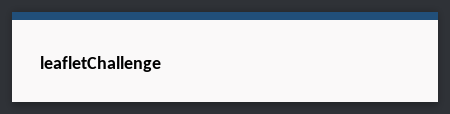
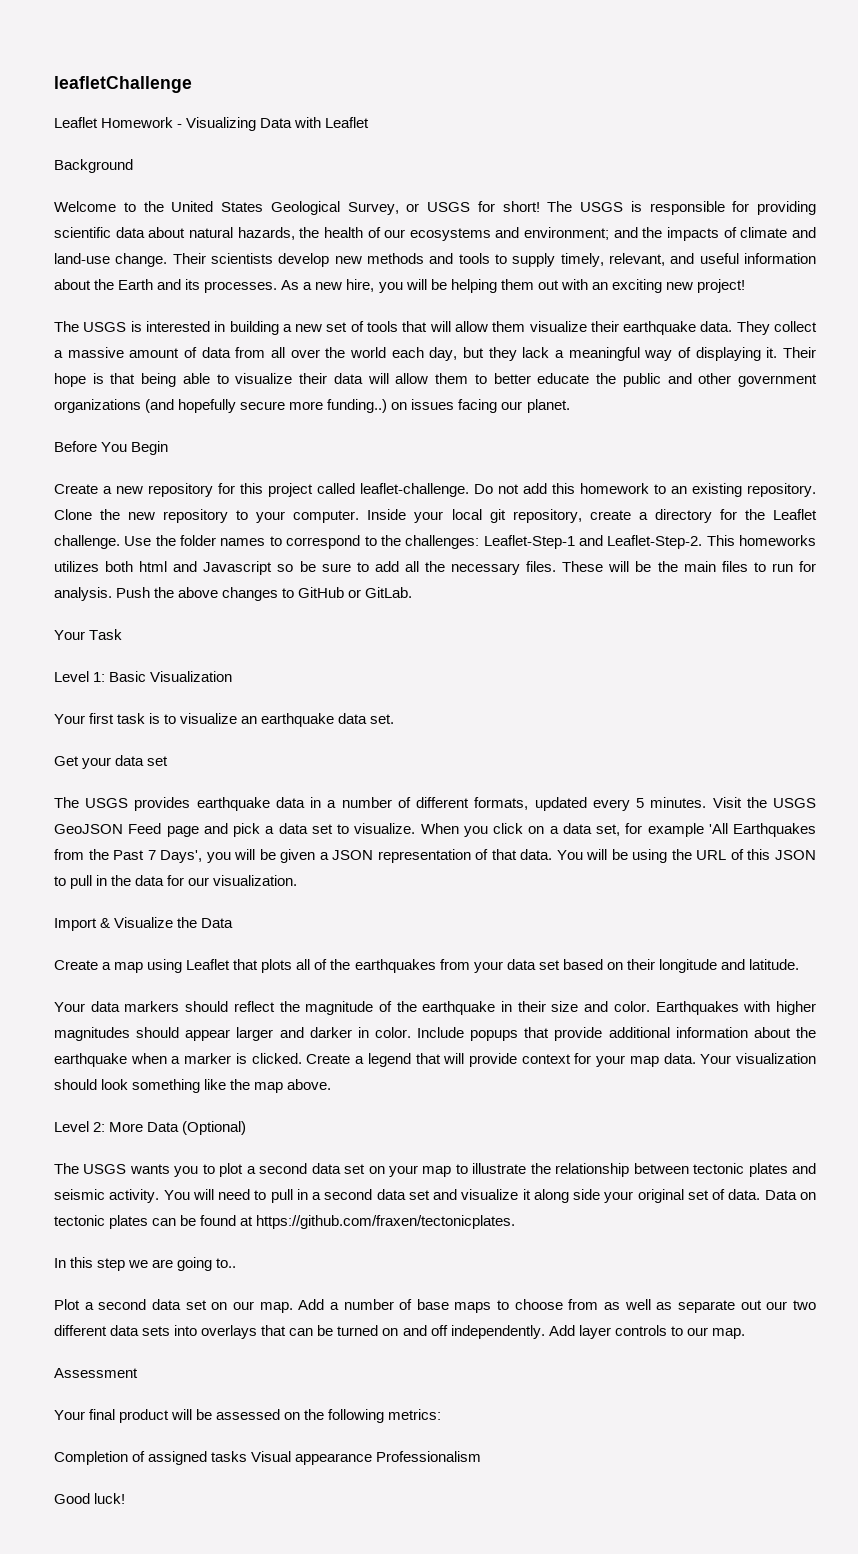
+ Leaflet Homework - Visualizing Data with Leaflet
+ Background
+ Welcome to the United States Geological Survey, or USGS for short! The USGS is responsible for providing scientific data about natural hazards, the health of our ecosystems and environment; and the impacts of climate and land-use change. Their scientists develop new methods and tools to supply timely, relevant, and useful information about the Earth and its processes. As a new hire, you will be helping them out with an exciting new project!
+ The USGS is interested in building a new set of tools that will allow them visualize their earthquake data. They collect a massive amount of data from all over the world each day, but they lack a meaningful way of displaying it. Their hope is that being able to visualize their data will allow them to better educate the public and other government organizations (and hopefully secure more funding..) on issues facing our planet.
+ Before You Begin
+ Create a new repository for this project called leaflet-challenge. Do not add this homework to an existing repository. Clone the new repository to your computer. Inside your local git repository, create a directory for the Leaflet challenge. Use the folder names to correspond to the challenges: Leaflet-Step-1 and Leaflet-Step-2. This homeworks utilizes both html and Javascript so be sure to add all the necessary files. These will be the main files to run for analysis. Push the above changes to GitHub or GitLab.
+ Your Task
+ Level 1: Basic Visualization
+ Your first task is to visualize an earthquake data set.
+ Get your data set
+ The USGS provides earthquake data in a number of different formats, updated every 5 minutes. Visit the USGS GeoJSON Feed page and pick a data set to visualize. When you click on a data set, for example 'All Earthquakes from the Past 7 Days', you will be given a JSON representation of that data. You will be using the URL of this JSON to pull in the data for our visualization.
+ Import & Visualize the Data
+ Create a map using Leaflet that plots all of the earthquakes from your data set based on their longitude and latitude.
+ Your data markers should reflect the magnitude of the earthquake in their size and color. Earthquakes with higher magnitudes should appear larger and darker in color. Include popups that provide additional information about the earthquake when a marker is clicked. Create a legend that will provide context for your map data. Your visualization should look something like the map above.
+ Level 2: More Data (Optional)
+ The USGS wants you to plot a second data set on your map to illustrate the relationship between tectonic plates and seismic activity. You will need to pull in a second data set and visualize it along side your original set of data. Data on tectonic plates can be found at https://github.com/fraxen/tectonicplates.
+ In this step we are going to..
+ Plot a second data set on our map. Add a number of base maps to choose from as well as separate out our two different data sets into overlays that can be turned on and off independently. Add layer controls to our map.
+ Assessment
+ Your final product will be assessed on the following metrics:
+ Completion of assigned tasks Visual appearance Professionalism
+ Good luck!

